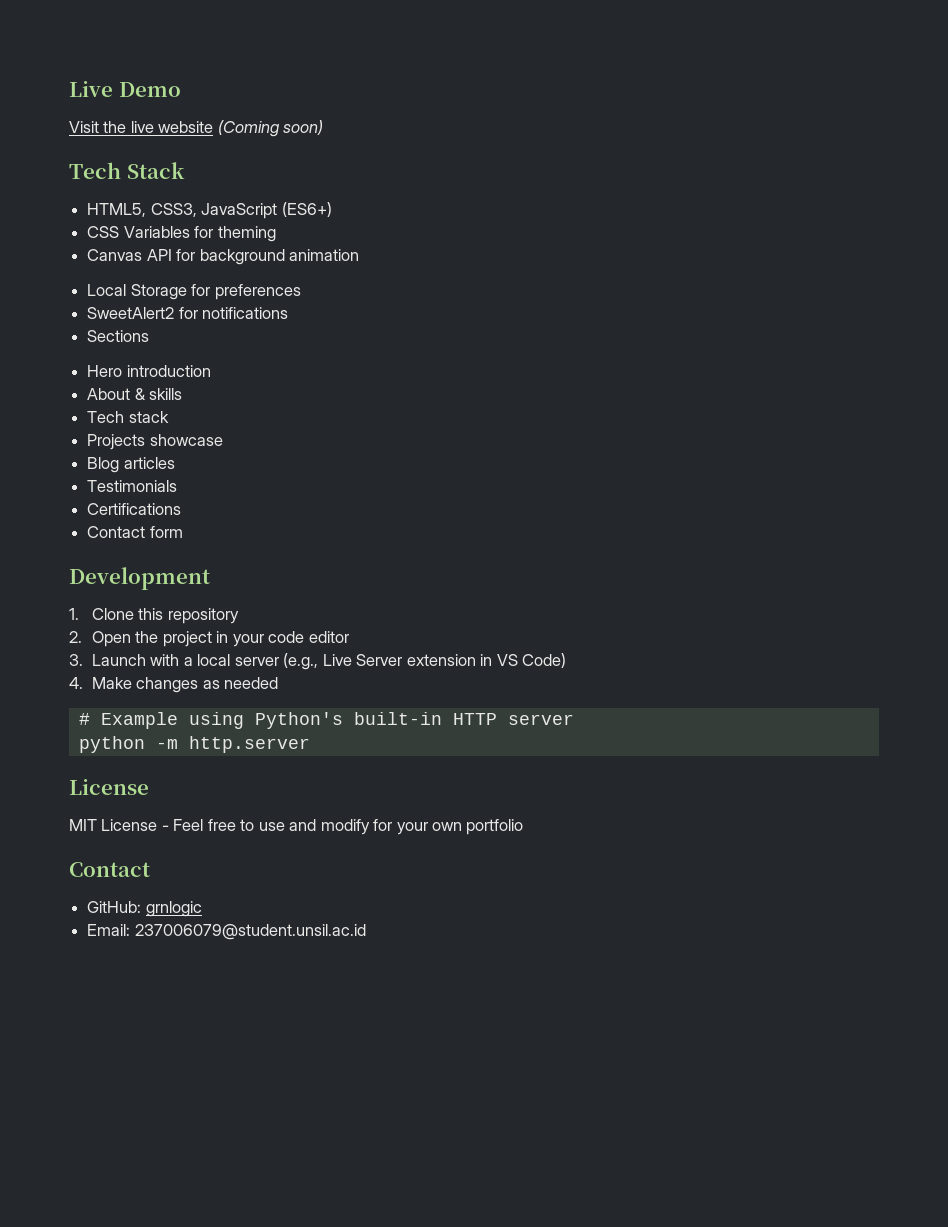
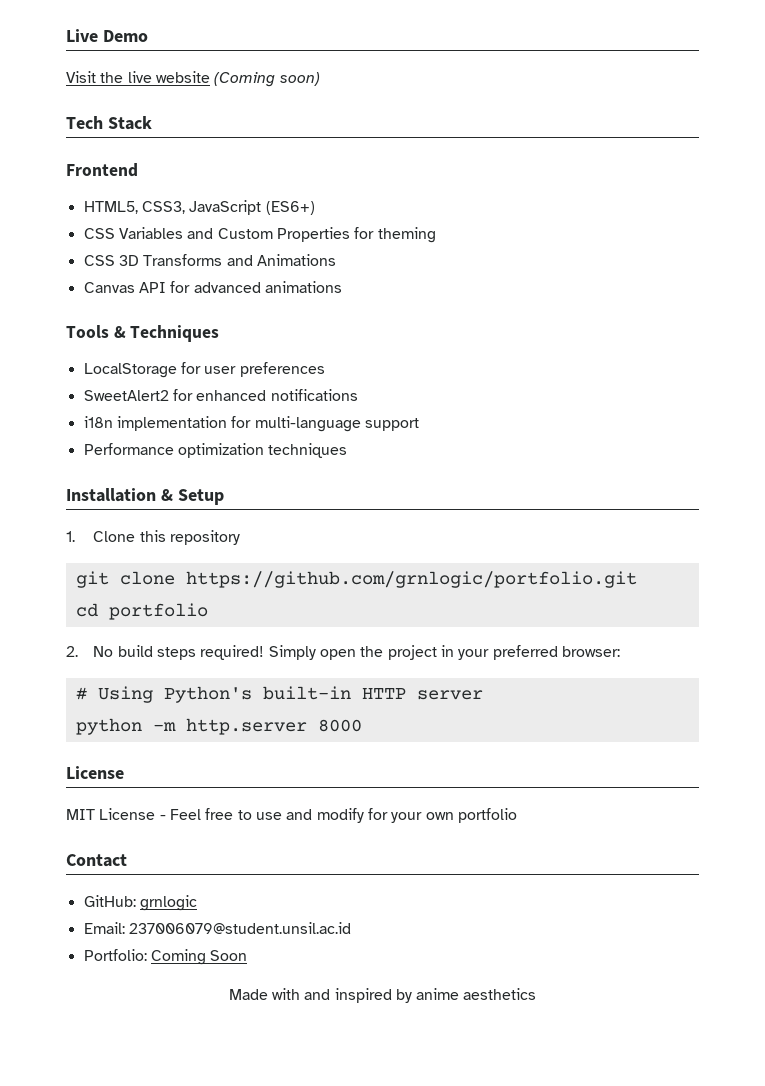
+ Frontend
- CSS Variables for theming
+ CSS Variables and Custom Properties for theming
- Canvas API for background animation
- Local Storage for preferences
+ CSS 3D Transforms and Animations
+ Canvas API for advanced animations
+ Tools & Techniques
+ LocalStorage for user preferences
- SweetAlert2 for notifications
+ SweetAlert2 for enhanced notifications
- Sections
- Hero introduction
- About & skills
- Tech stack
- Projects showcase
- Blog articles
- Testimonials
- Certifications
- Contact form
- Development
+ i18n implementation for multi-language support
+ Performance optimization techniques
+ Installation & Setup
  1. Clone this repository
- 2. Open the project in your code editor
- 3. Launch with a local server (e.g., Live Server extension in VS Code)
- 4. Make changes as needed
+ git clone https://github.com/grnlogic/portfolio.git
+ cd portfolio
+ 2. No build steps required! Simply open the project in your preferred browser:
- # Example using Python's built-in HTTP server
+ # Using Python's built-in HTTP server
- python -m http.server
+ python -m http.server 8000
+ Portfolio: Coming Soon
+ Made with and inspired by anime aesthetics

